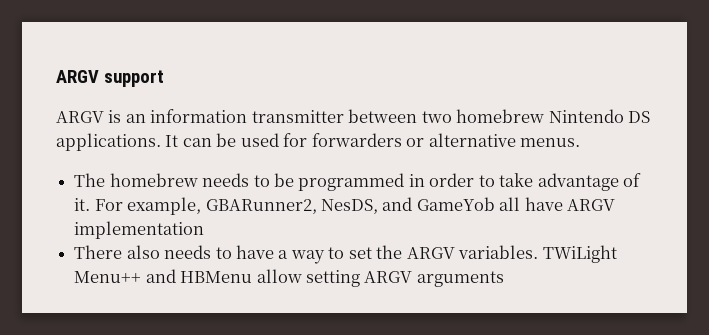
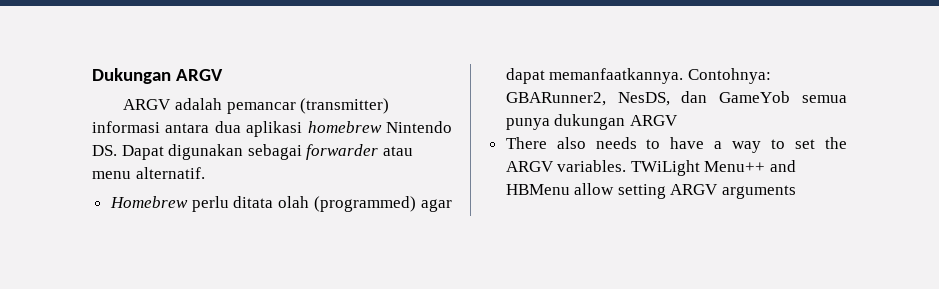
- ARGV support
- ARGV is an information transmitter between two homebrew Nintendo DS applications. It can be used for forwarders or alternative menus.
- The homebrew needs to be programmed in order to take advantage of it. For example, GBARunner2, NesDS, and GameYob all have ARGV implementation
+ Dukungan ARGV
+ ARGV adalah pemancar (transmitter) informasi antara dua aplikasi homebrew Nintendo DS. Dapat digunakan sebagai forwarder atau menu alternatif.
+ Homebrew perlu ditata olah (programmed) agar dapat memanfaatkannya. Contohnya: GBARunner2, NesDS, dan GameYob semua punya dukungan ARGV

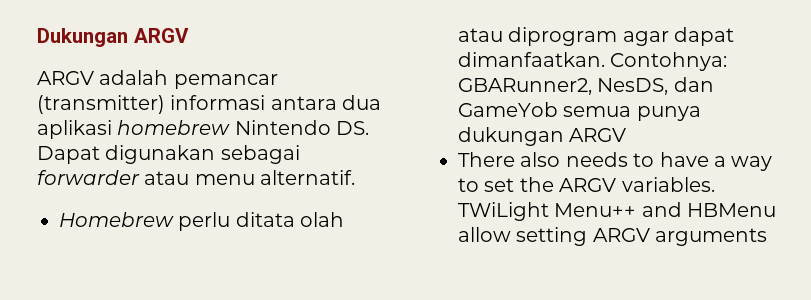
- Homebrew perlu ditata olah (programmed) agar dapat memanfaatkannya.
+ Homebrew perlu ditata olah atau diprogram agar dapat dimanfaatkan.

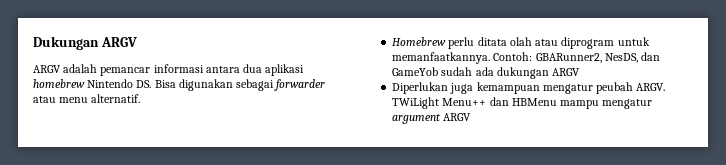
- ARGV adalah pemancar (transmitter) informasi antara dua aplikasi homebrew Nintendo DS. Dapat digunakan sebagai forwarder atau menu alternatif.
+ ARGV adalah pemancar informasi antara dua aplikasi homebrew Nintendo DS. Bisa digunakan sebagai forwarder atau menu alternatif.
- Homebrew perlu ditata olah atau diprogram agar dapat dimanfaatkan. Contohnya: GBARunner2, NesDS, dan GameYob semua punya dukungan ARGV
+ Homebrew perlu ditata olah atau diprogram untuk memanfaatkannya. Contoh: GBARunner2, NesDS, dan GameYob sudah ada dukungan ARGV
- There also needs to have a way to set the ARGV variables. TWiLight Menu++ and HBMenu allow setting ARGV arguments
+ Diperlukan juga kemampuan mengatur peubah ARGV. TWiLight Menu++ dan HBMenu mampu mengatur argument ARGV

